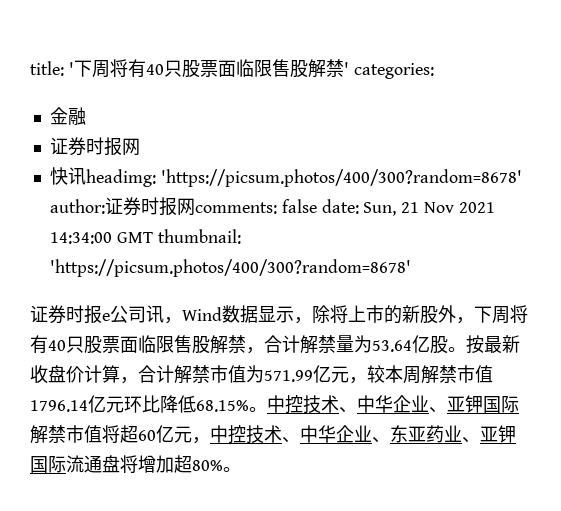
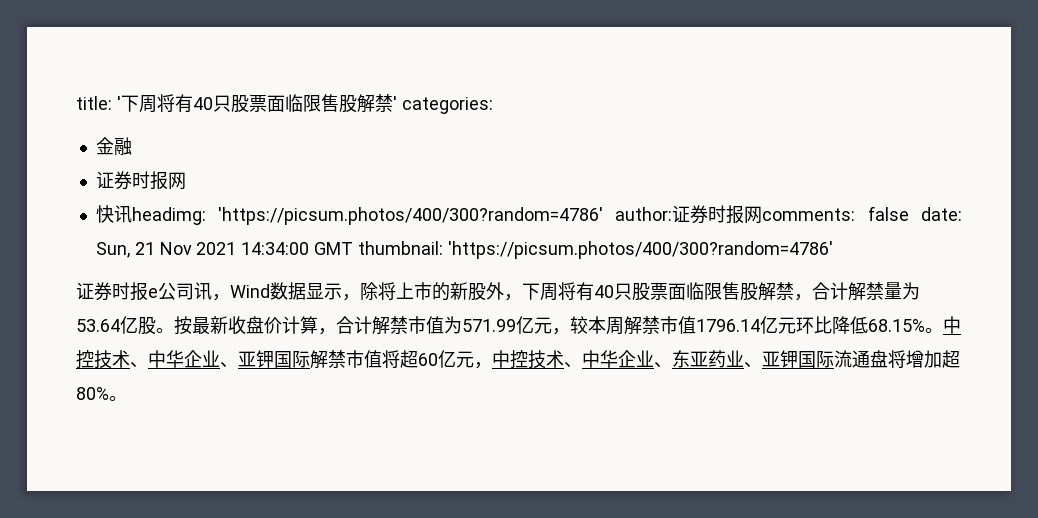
- 快讯headimg: 'https://picsum.photos/400/300?random=8678' author:证券时报网comments: false date: Sun, 21 Nov 2021 14:34:00 GMT thumbnail: 'https://picsum.photos/400/300?random=8678'
+ 快讯headimg: 'https://picsum.photos/400/300?random=4786' author:证券时报网comments: false date: Sun, 21 Nov 2021 14:34:00 GMT thumbnail: 'https://picsum.photos/400/300?random=4786'

